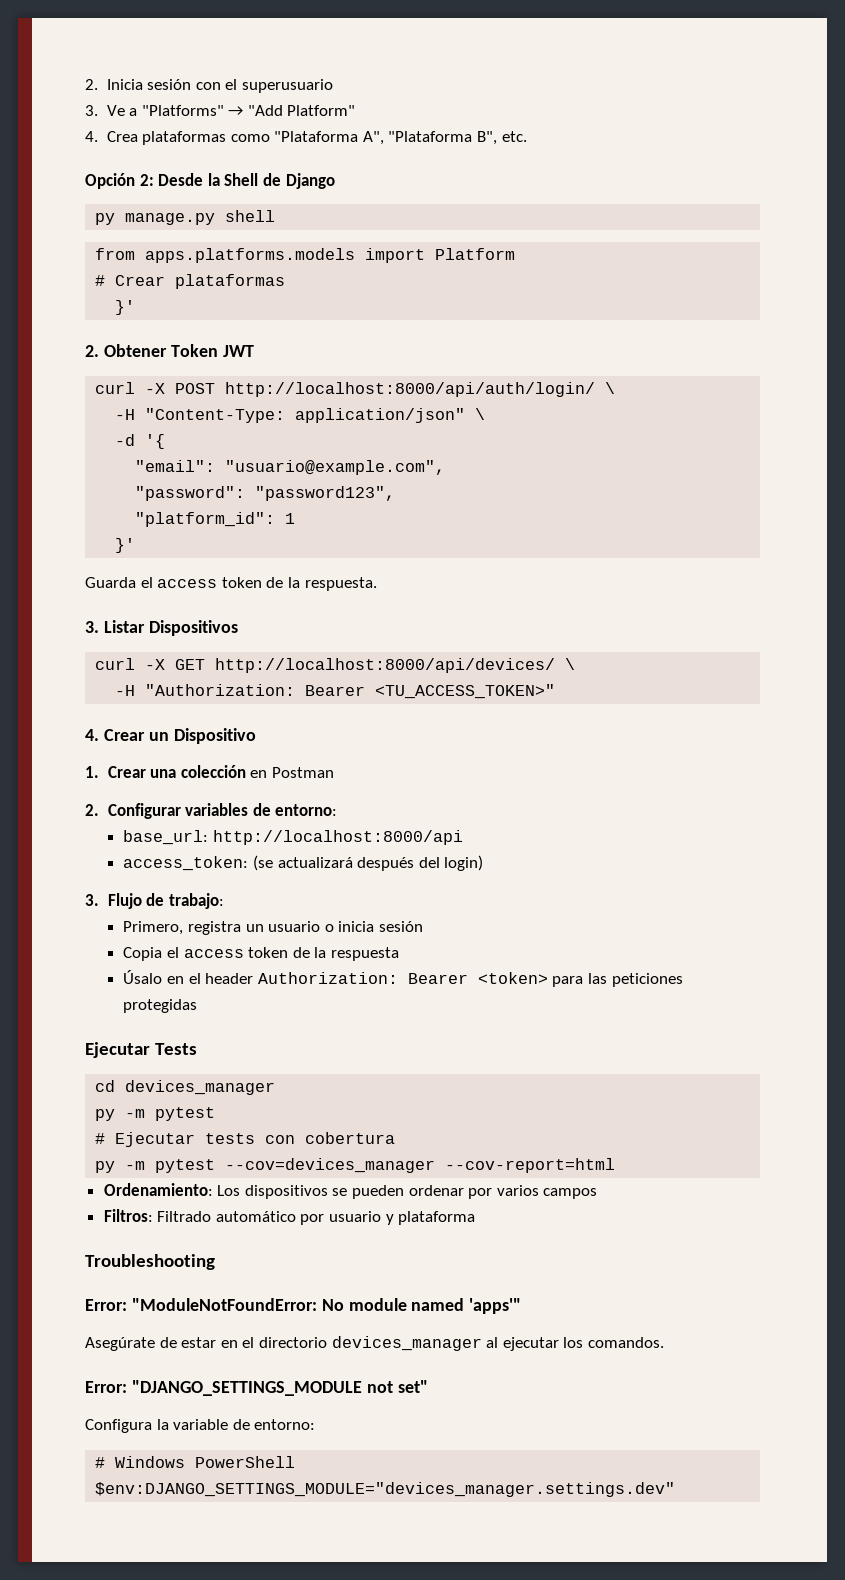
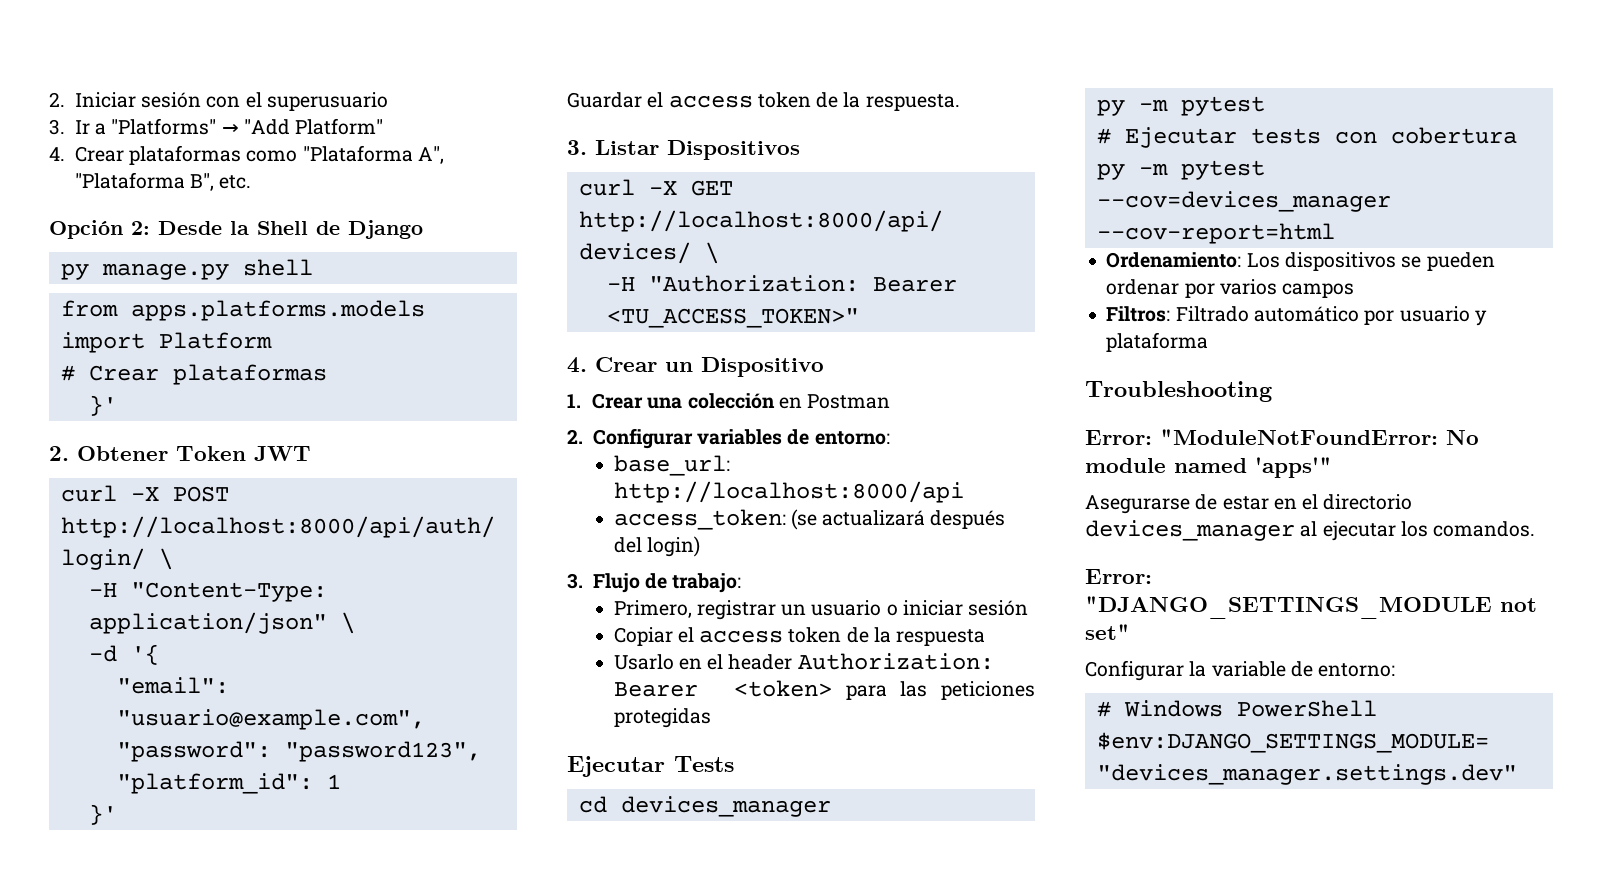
- 2. Inicia sesión con el superusuario
+ 2. Iniciar sesión con el superusuario
- 3. Ve a "Platforms" → "Add Platform"
+ 3. Ir a "Platforms" → "Add Platform"
- 4. Crea plataformas como "Plataforma A", "Plataforma B", etc.
+ 4. Crear plataformas como "Plataforma A", "Plataforma B", etc.
- Guarda el access token de la respuesta.
+ Guardar el access token de la respuesta.
- Primero, registra un usuario o inicia sesión
+ Primero, registrar un usuario o iniciar sesión
- Copia el access token de la respuesta
+ Copiar el access token de la respuesta
- Úsalo en el header Authorization: Bearer <token> para las peticiones protegidas
+ Usarlo en el header Authorization: Bearer <token> para las peticiones protegidas
- Asegúrate de estar en el directorio devices_manager al ejecutar los comandos.
+ Asegurarse de estar en el directorio devices_manager al ejecutar los comandos.
- Configura la variable de entorno:
+ Configurar la variable de entorno:

